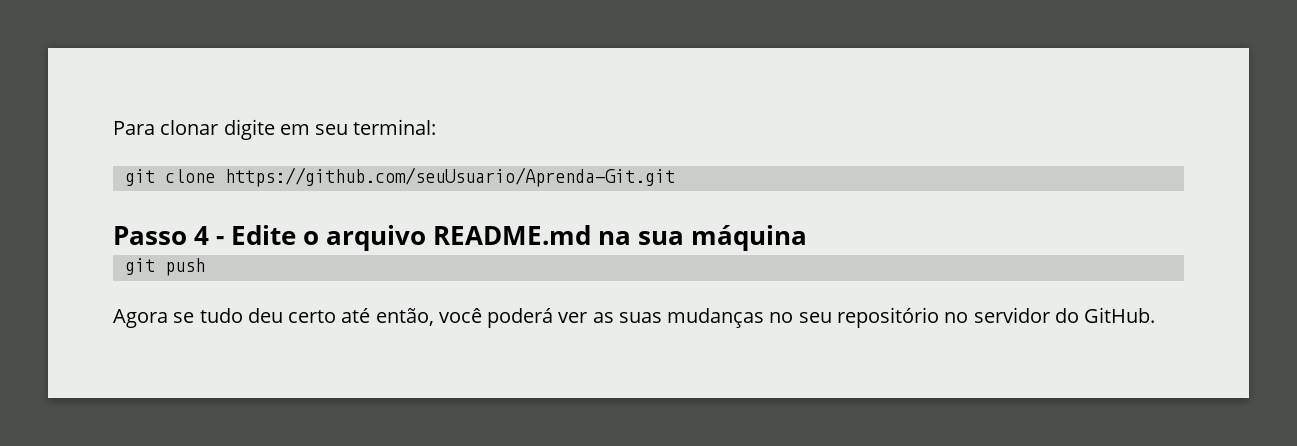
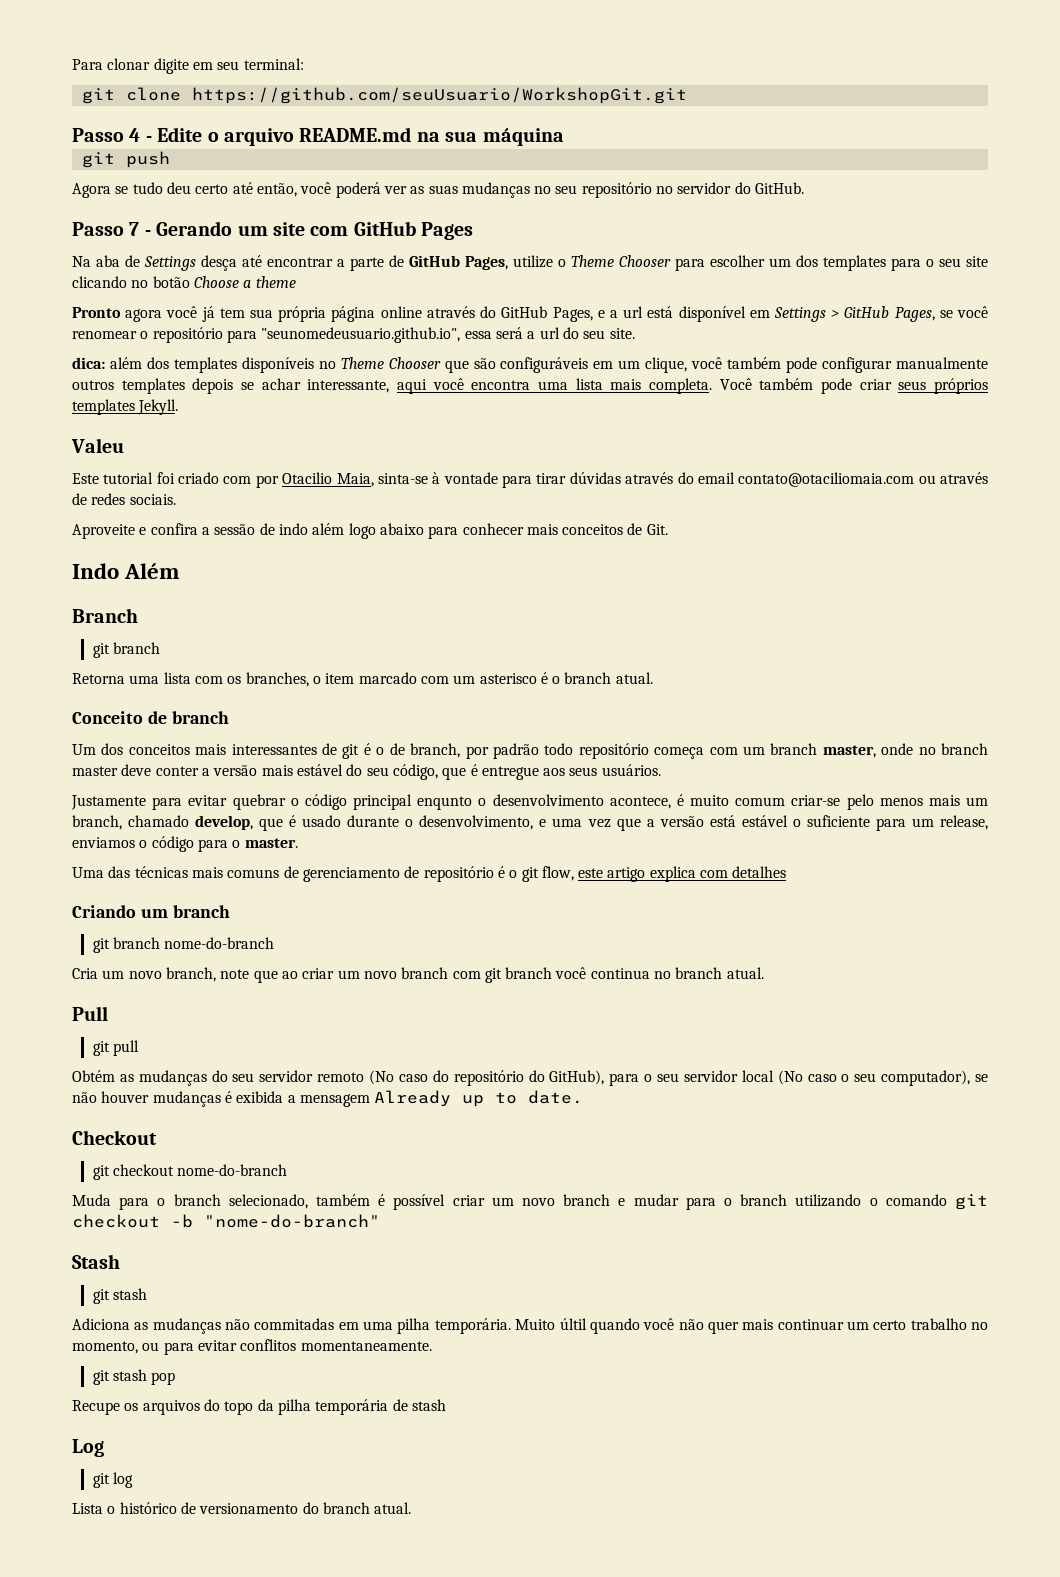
- git clone https://github.com/seuUsuario/Aprenda-Git.git
+ git clone https://github.com/seuUsuario/WorkshopGit.git
+ Passo 7 - Gerando um site com GitHub Pages
+ Na aba de Settings desça até encontrar a parte de GitHub Pages, utilize o Theme Chooser para escolher um dos templates para o seu site clicando no botão Choose a theme
+ Pronto agora você já tem sua própria página online através do GitHub Pages, e a url está disponível em Settings > GitHub Pages, se você renomear o repositório para "seunomedeusuario.github.io", essa será a url do seu site.
+ dica: além dos templates disponíveis no Theme Chooser que são configuráveis em um clique, você também pode configurar manualmente outros templates depois se achar interessante, aqui você encontra uma lista mais completa. Você também pode criar seus próprios templates Jekyll.
+ Valeu
+ Este tutorial foi criado com por Otacilio Maia, sinta-se à vontade para tirar dúvidas através do email contato@otaciliomaia.com ou através de redes sociais.
+ Aproveite e confira a sessão de indo além logo abaixo para conhecer mais conceitos de Git.
+ Indo Além
+ Branch
+ git branch
+ Retorna uma lista com os branches, o item marcado com um asterisco é o branch atual.
+ Conceito de branch
+ Um dos conceitos mais interessantes de git é o de branch, por padrão todo repositório começa com um branch master, onde no branch master deve conter a versão mais estável do seu código, que é entregue aos seus usuários.
+ Justamente para evitar quebrar o código principal enqunto o desenvolvimento acontece, é muito comum criar-se pelo menos mais um branch, chamado develop, que é usado durante o desenvolvimento, e uma vez que a versão está estável o suficiente para um release, enviamos o código para o master.
+ Uma das técnicas mais comuns de gerenciamento de repositório é o git flow, este artigo explica com detalhes
+ Criando um branch
+ git branch nome-do-branch
+ Cria um novo branch, note que ao criar um novo branch com git branch você continua no branch atual.
+ Pull
+ git pull
+ Obtém as mudanças do seu servidor remoto (No caso do repositório do GitHub), para o seu servidor local (No caso o seu computador), se não houver mudanças é exibida a mensagem Already up to date.
+ Checkout
+ git checkout nome-do-branch
+ Muda para o branch selecionado, também é possível criar um novo branch e mudar para o branch utilizando o comando git checkout -b "nome-do-branch"
+ Stash
+ git stash
+ Adiciona as mudanças não commitadas em uma pilha temporária. Muito últil quando você não quer mais continuar um certo trabalho no momento, ou para evitar conflitos momentaneamente.
+ git stash pop
+ Recupe os arquivos do topo da pilha temporária de stash
+ Log
+ git log
+ Lista o histórico de versionamento do branch atual.

